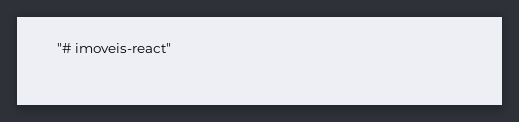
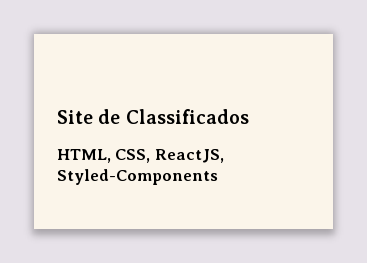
- "# imoveis-react"
+ Site de Classificados
+ HTML, CSS, ReactJS, Styled-Components

